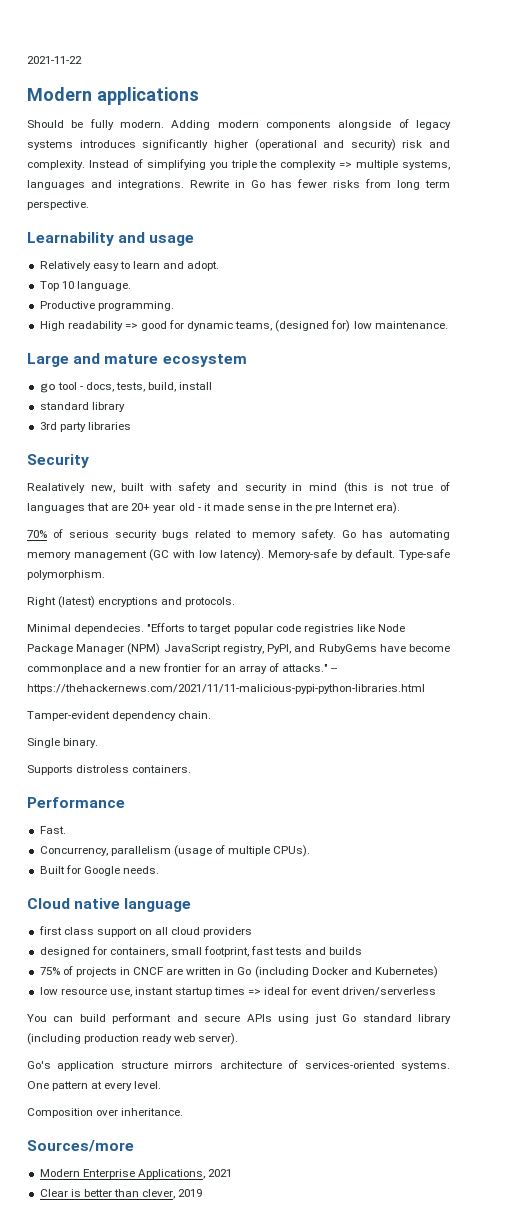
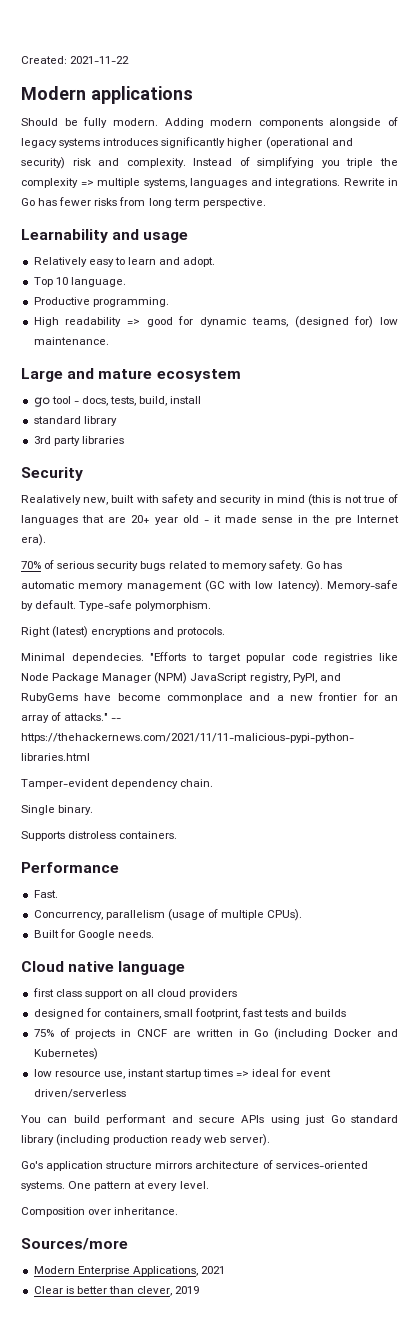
- 2021-11-22
+ Created: 2021-11-22
- Go has automating memory management (GC with low latency).
+ Go has automatic memory management (GC with low latency).

